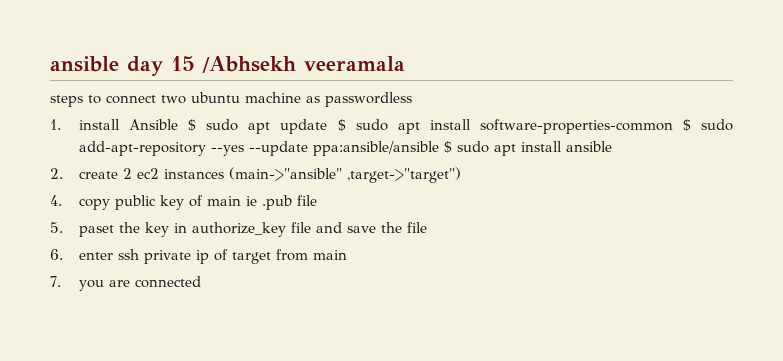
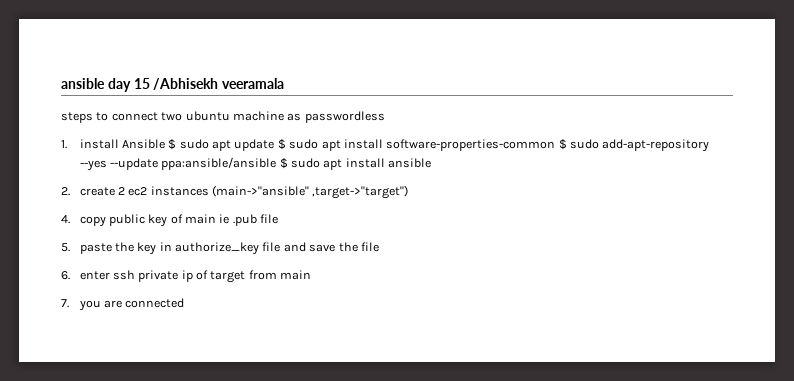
- ansible day 15 /Abhsekh veeramala
+ ansible day 15 /Abhisekh veeramala
- 5. paset the key in authorize_key file and save the file
+ 5. paste the key in authorize_key file and save the file

